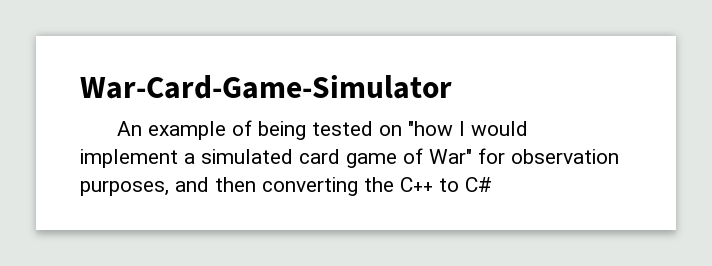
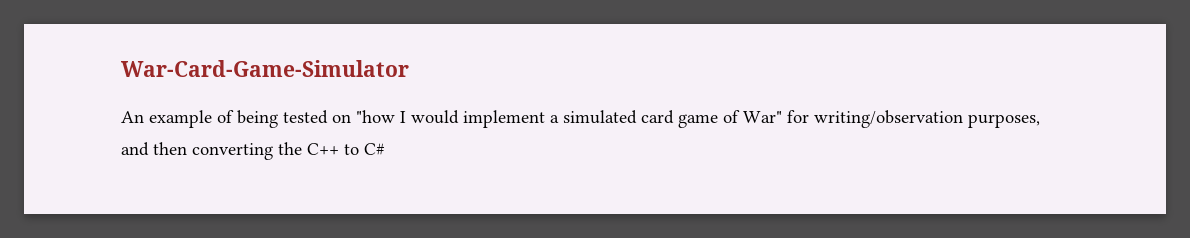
- An example of being tested on "how I would implement a simulated card game of War" for observation purposes, and then converting the C++ to C#
+ An example of being tested on "how I would implement a simulated card game of War" for writing/observation purposes, and then converting the C++ to C#

